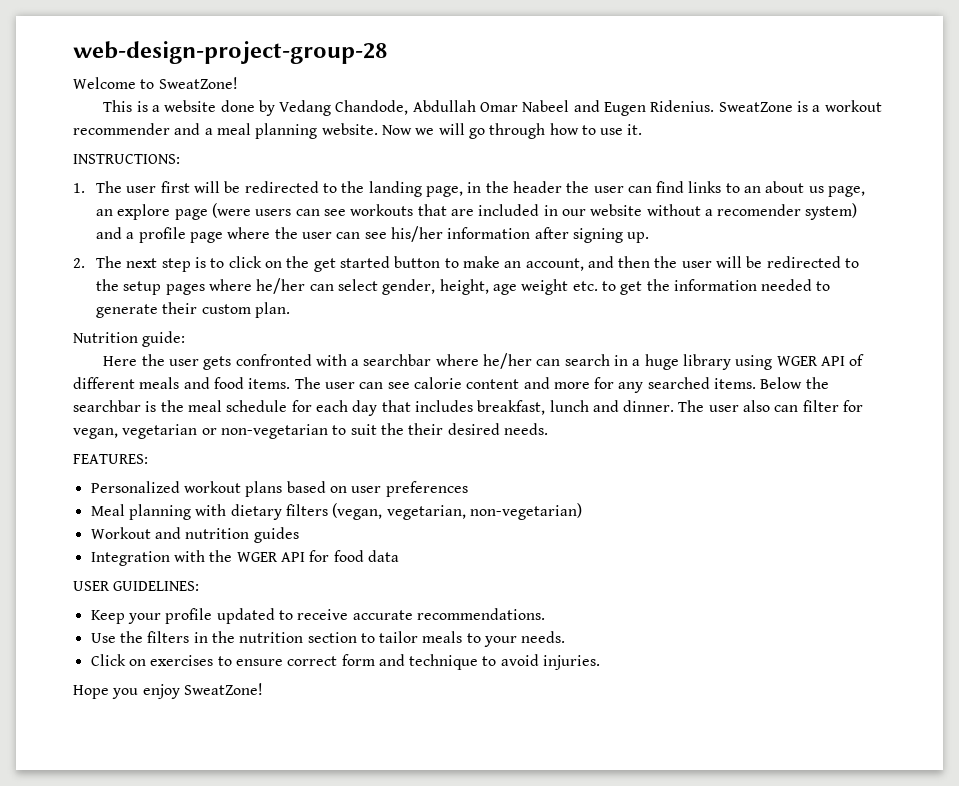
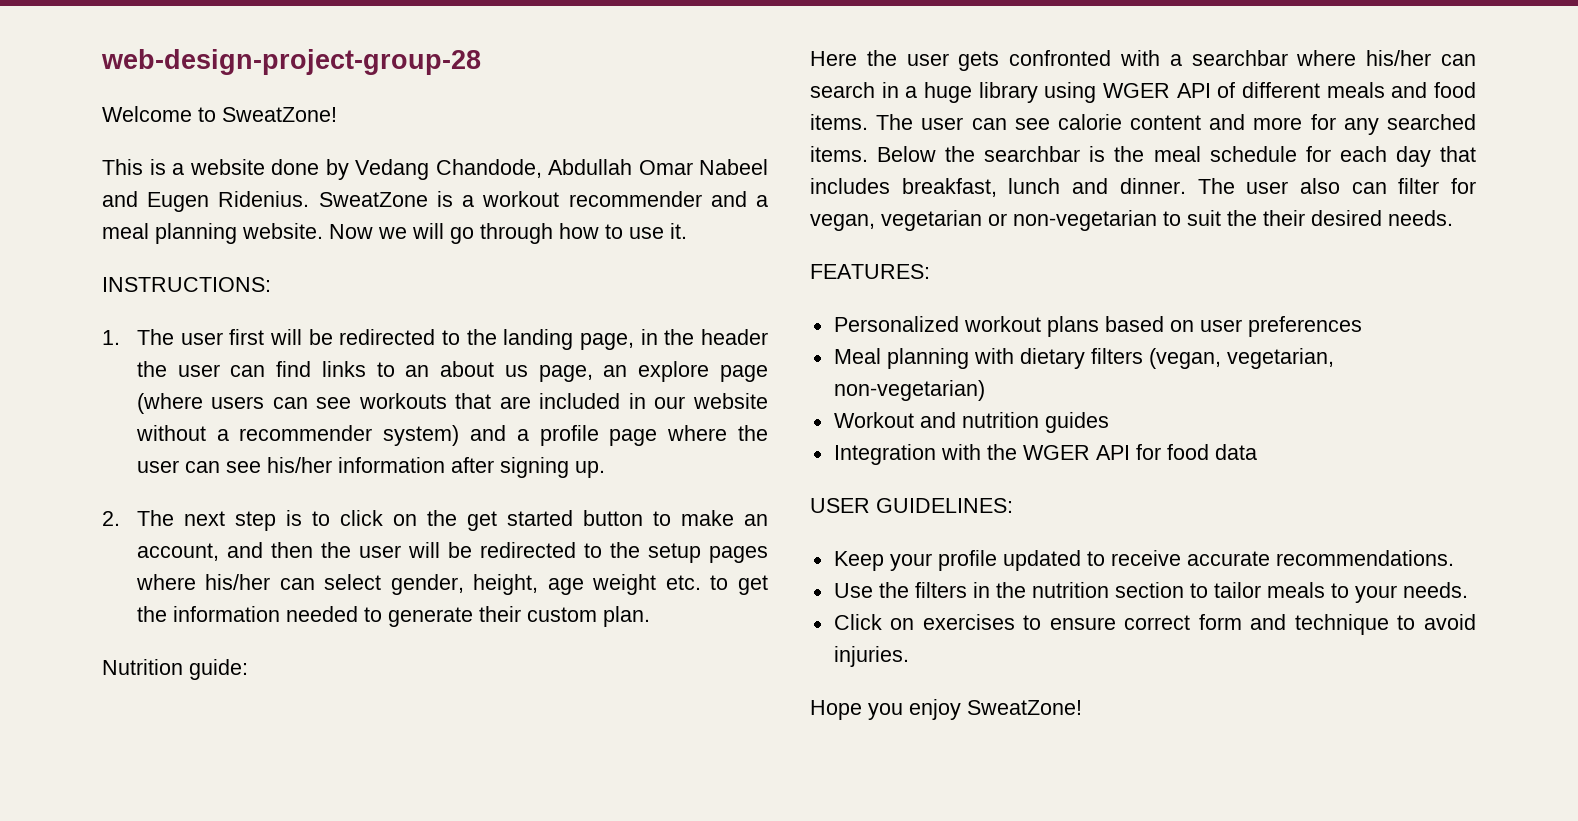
- 1. The user first will be redirected to the landing page, in the header the user can find links to an about us page, an explore page (were users can see workouts that are included in our website without a recomender system) and a profile page where the user can see his/her information after signing up.
+ 1. The user first will be redirected to the landing page, in the header the user can find links to an about us page, an explore page (where users can see workouts that are included in our website without a recommender system) and a profile page where the user can see his/her information after signing up.
- 2. The next step is to click on the get started button to make an account, and then the user will be redirected to the setup pages where he/her can select gender, height, age weight etc. to get the information needed to generate their custom plan.
+ 2. The next step is to click on the get started button to make an account, and then the user will be redirected to the setup pages where his/her can select gender, height, age weight etc. to get the information needed to generate their custom plan.
- Here the user gets confronted with a searchbar where he/her can search in a huge library using WGER API of different meals and food items.
+ Here the user gets confronted with a searchbar where his/her can search in a huge library using WGER API of different meals and food items.

